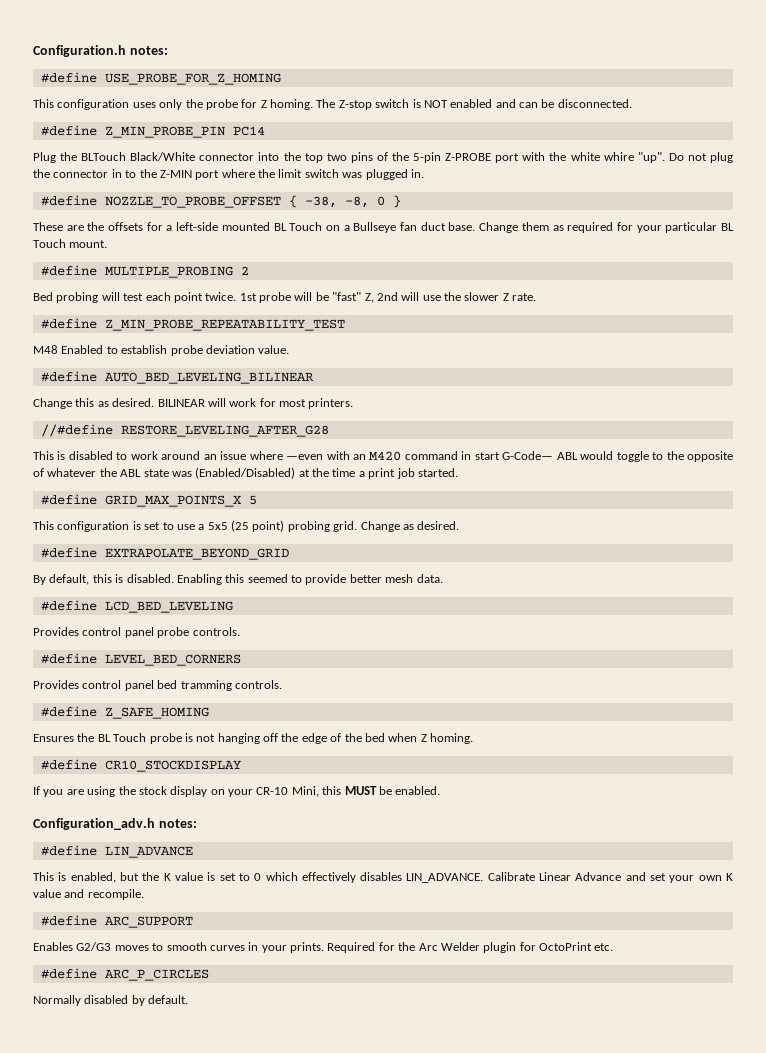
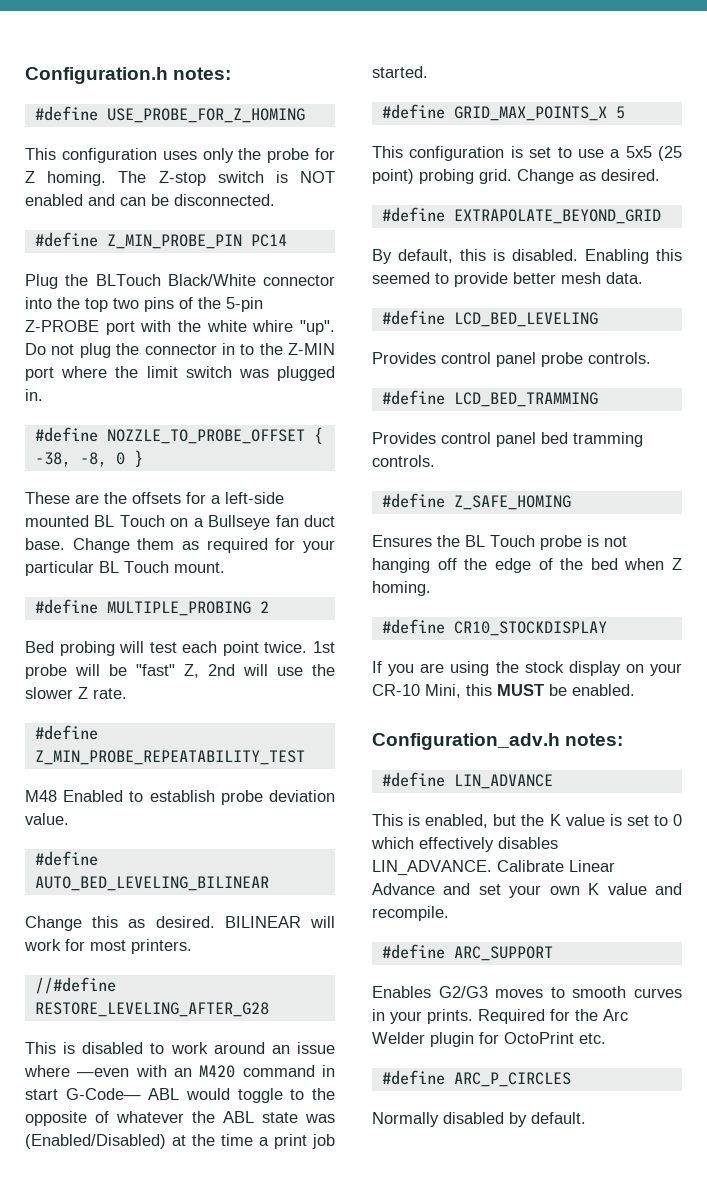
- #define LEVEL_BED_CORNERS
+ #define LCD_BED_TRAMMING

